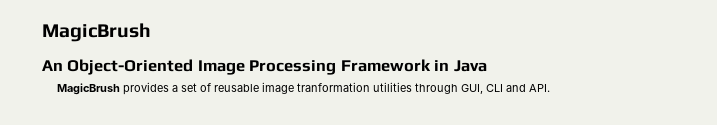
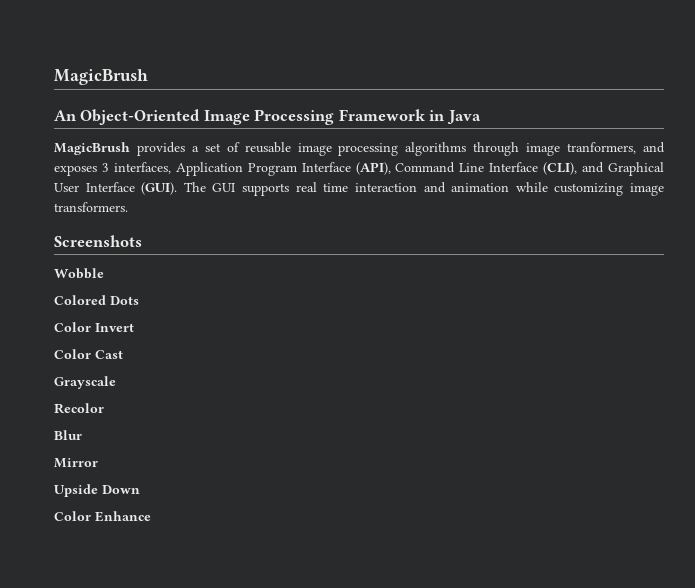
- MagicBrush provides a set of reusable image tranformation utilities through GUI, CLI and API.
+ MagicBrush provides a set of reusable image processing algorithms through image tranformers, and exposes 3 interfaces, Application Program Interface (API), Command Line Interface (CLI), and Graphical User Interface (GUI). The GUI supports real time interaction and animation while customizing image transformers.
+ Screenshots
+ Wobble
+ Colored Dots
+ Color Invert
+ Color Cast
+ Grayscale
+ Recolor
+ Blur
+ Mirror
+ Upside Down
+ Color Enhance

